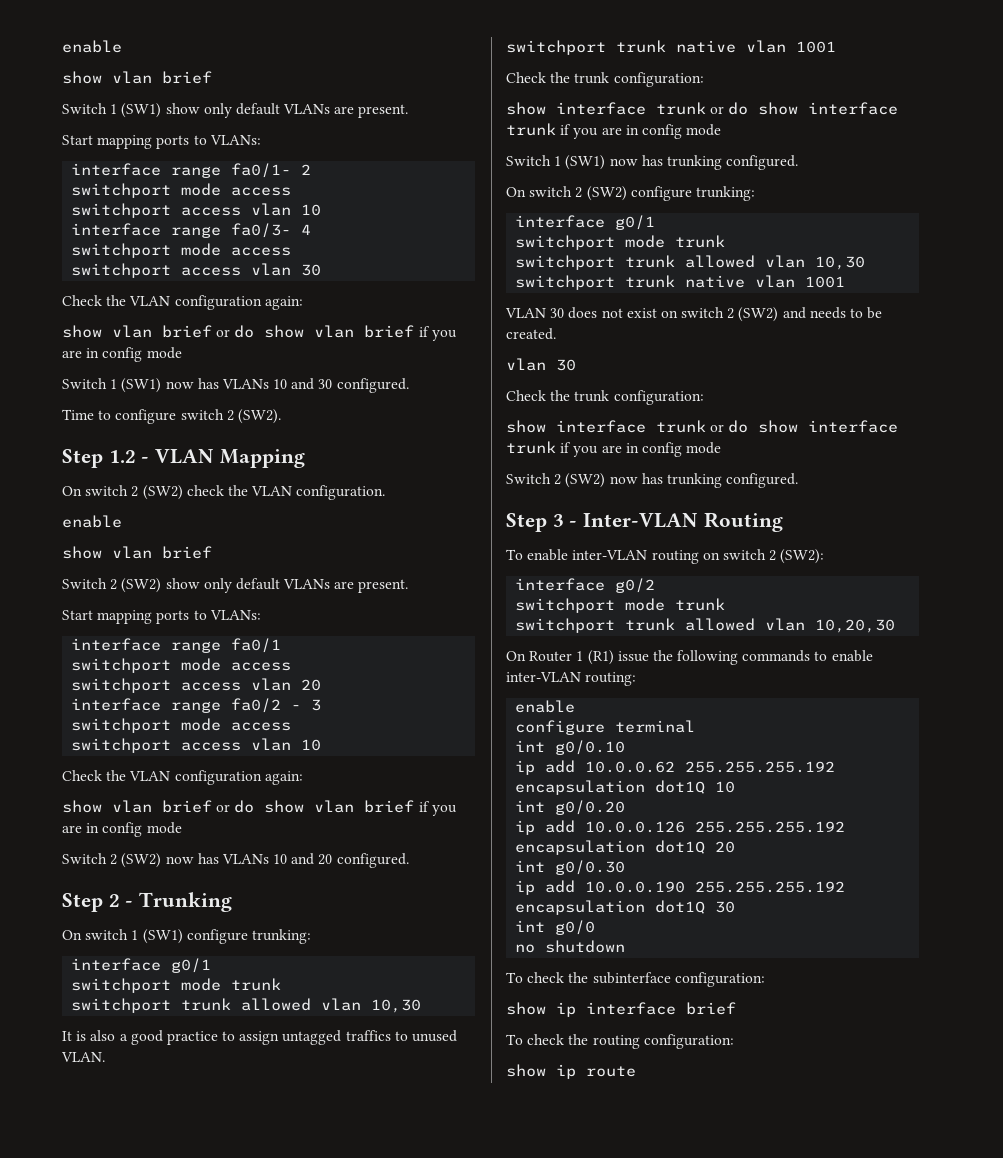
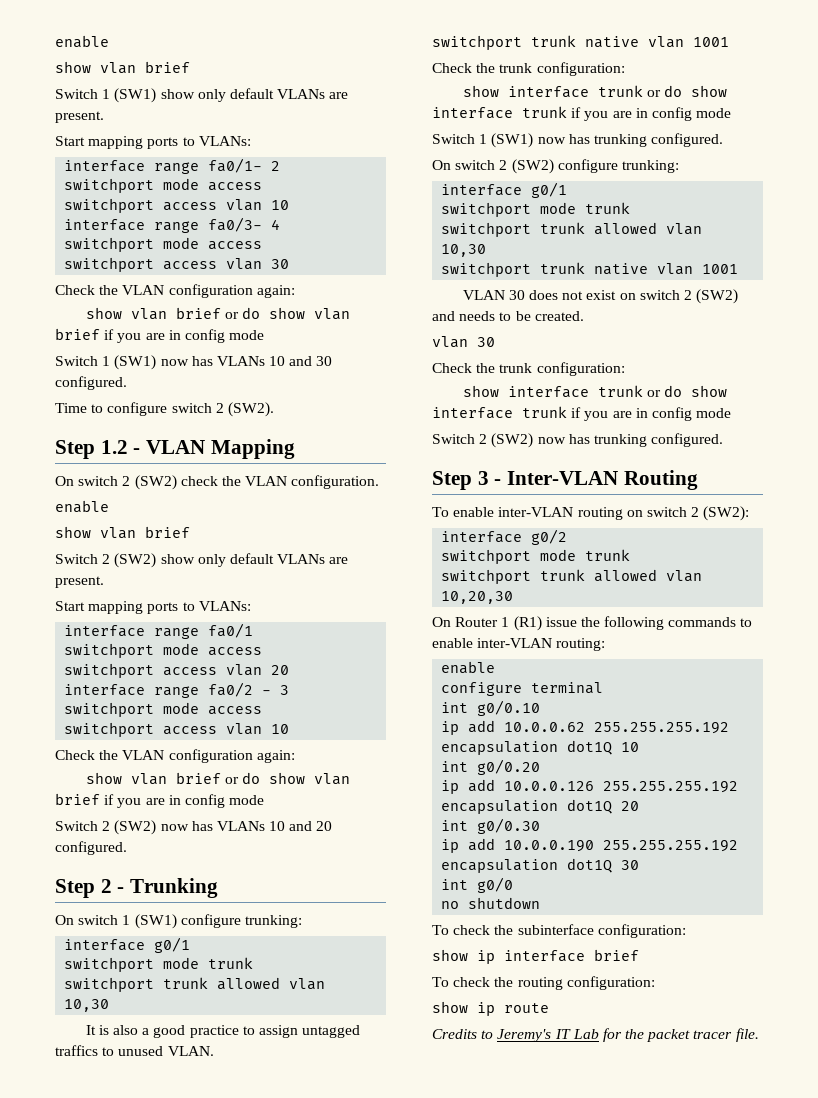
+ Credits to Jeremy's IT Lab for the packet tracer file.

